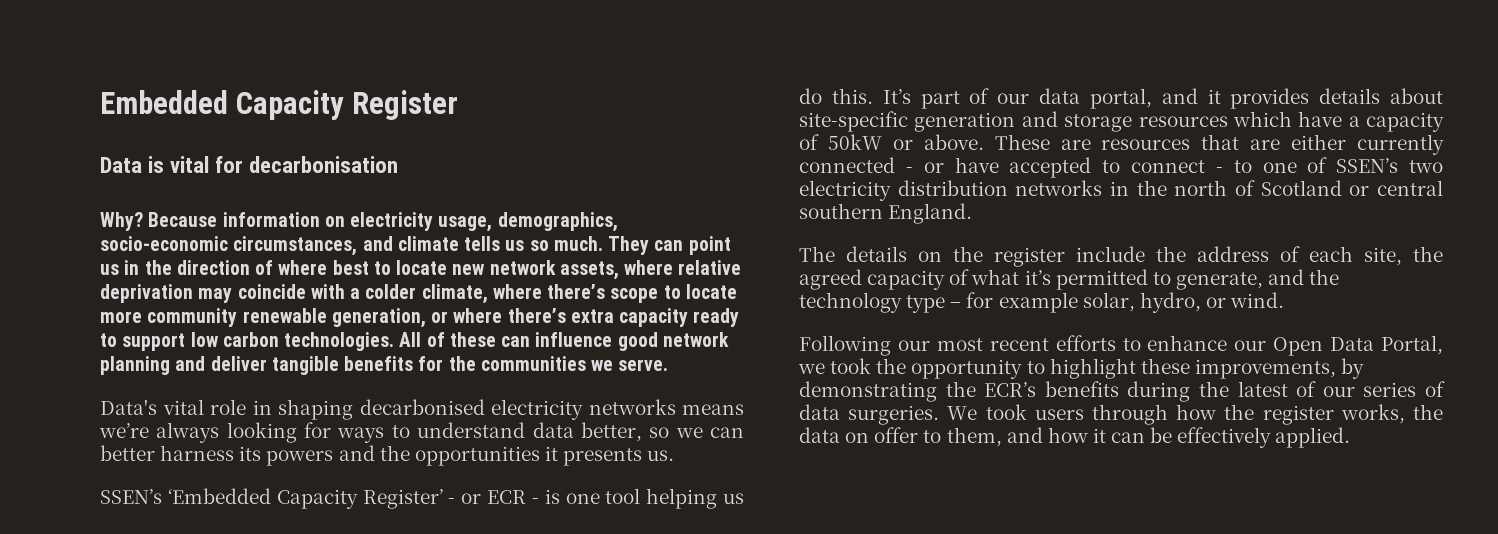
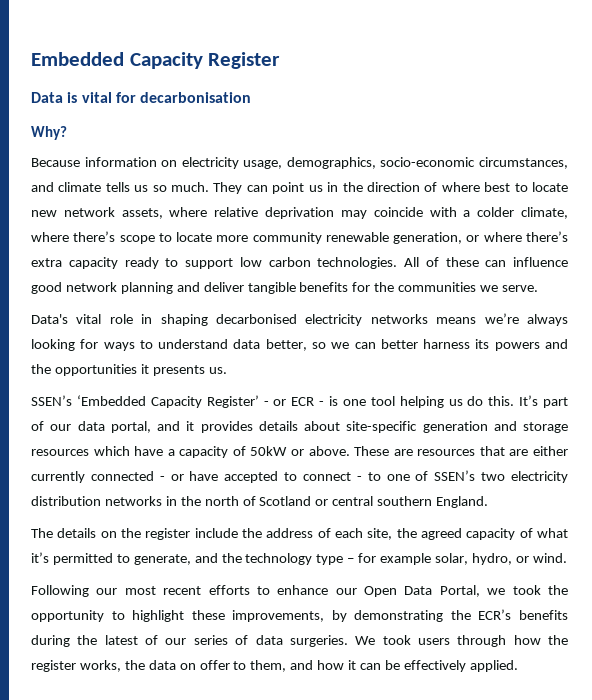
- Why? Because information on electricity usage, demographics, socio-economic circumstances, and climate tells us so much.
+ Why?
+ Because information on electricity usage, demographics, socio-economic circumstances, and climate tells us so much.

